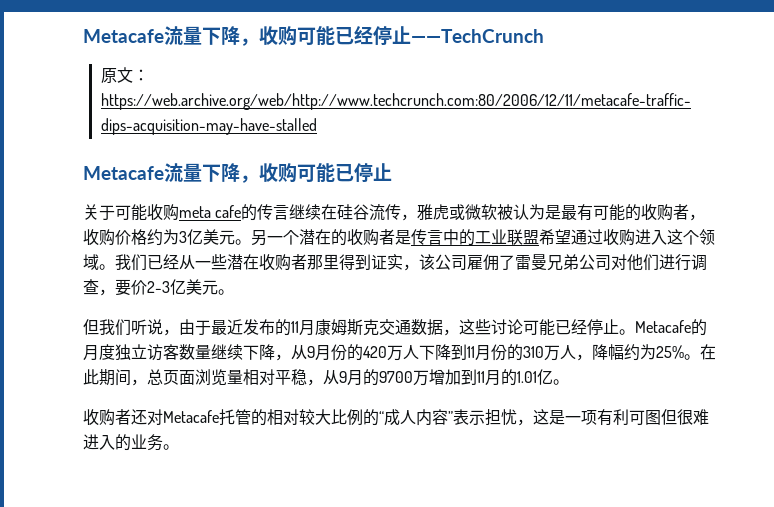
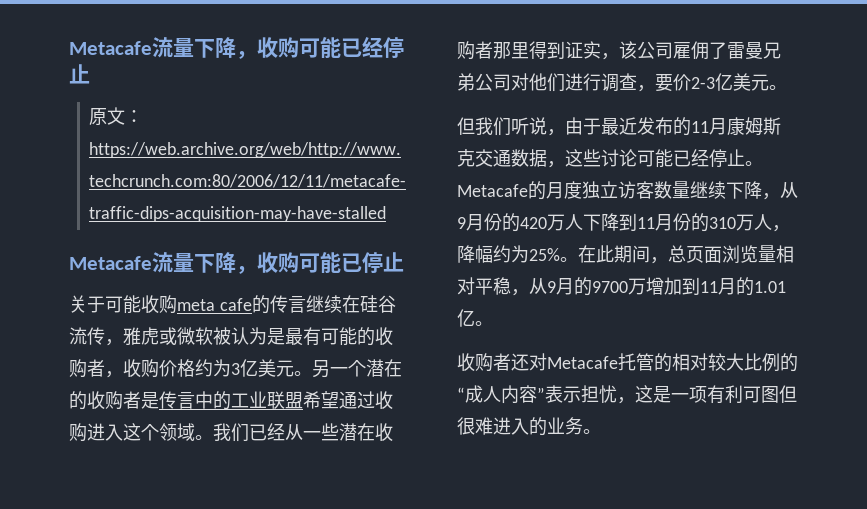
- Metacafe流量下降，收购可能已经停止——TechCrunch
+ Metacafe流量下降，收购可能已经停止

